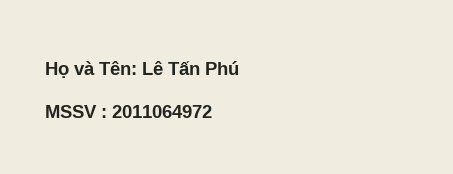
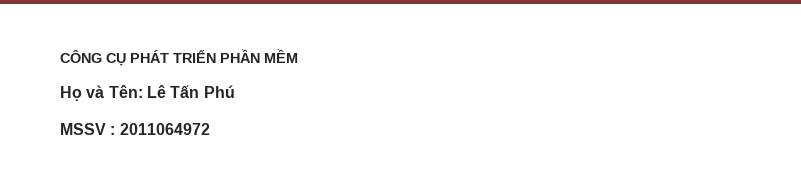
+ CÔNG CỤ PHÁT TRIỂN PHẦN MỀM

